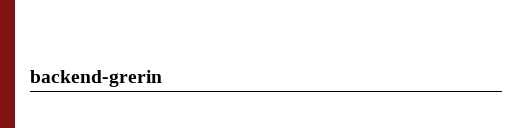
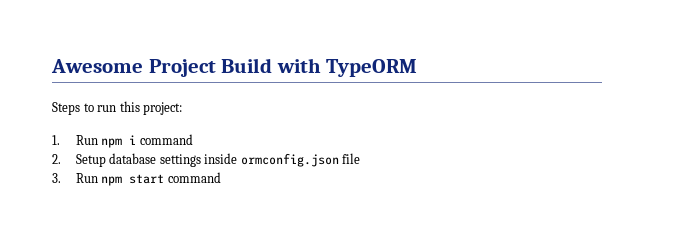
- backend-grerin
+ Awesome Project Build with TypeORM
+ Steps to run this project:
+ 1. Run npm i command
+ 2. Setup database settings inside ormconfig.json file
+ 3. Run npm start command

